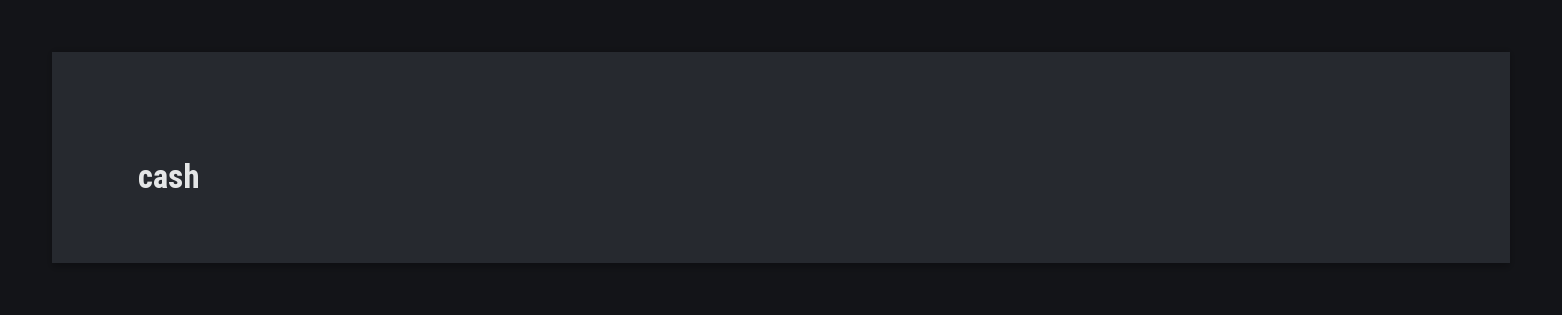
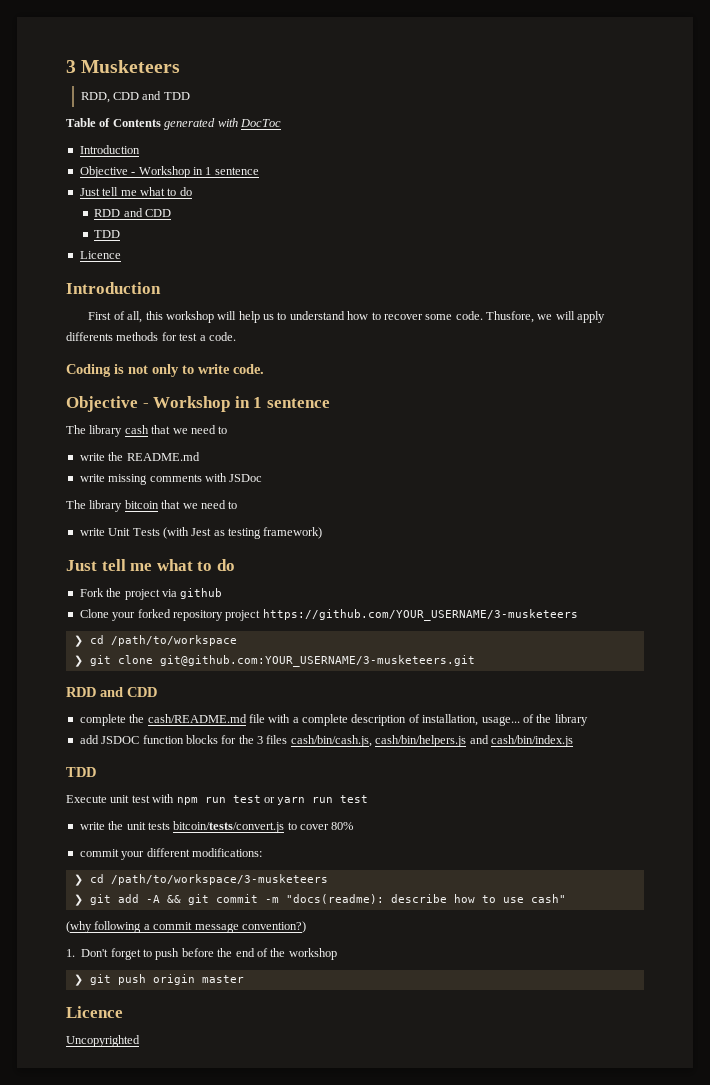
- cash
+ 3 Musketeers
+ RDD, CDD and TDD
+ Table of Contents generated with DocToc
+ Introduction
+ Objective - Workshop in 1 sentence
+ Just tell me what to do
+ RDD and CDD
+ TDD
+ Licence
+ Introduction
+ First of all, this workshop will help us to understand how to recover some code. Thusfore, we will apply differents methods for test a code.
+ Coding is not only to write code.
+ Objective - Workshop in 1 sentence
+ The library cash that we need to
+ write the README.md
+ write missing comments with JSDoc
+ The library bitcoin that we need to
+ write Unit Tests (with Jest as testing framework)
+ Just tell me what to do
+ Fork the project via github
+ Clone your forked repository project https://github.com/YOUR_USERNAME/3-musketeers
+ ❯ cd /path/to/workspace
+ ❯ git clone git@github.com:YOUR_USERNAME/3-musketeers.git
+ RDD and CDD
+ complete the cash/README.md file with a complete description of installation, usage... of the library
+ add JSDOC function blocks for the 3 files cash/bin/cash.js, cash/bin/helpers.js and cash/bin/index.js
+ TDD
+ Execute unit test with npm run test or yarn run test
+ write the unit tests bitcoin/tests/convert.js to cover 80%
+ commit your different modifications:
+ ❯ cd /path/to/workspace/3-musketeers
+ ❯ git add -A && git commit -m "docs(readme): describe how to use cash"
+ (why following a commit message convention?)
+ 1. Don't forget to push before the end of the workshop
+ ❯ git push origin master
+ Licence
+ Uncopyrighted

